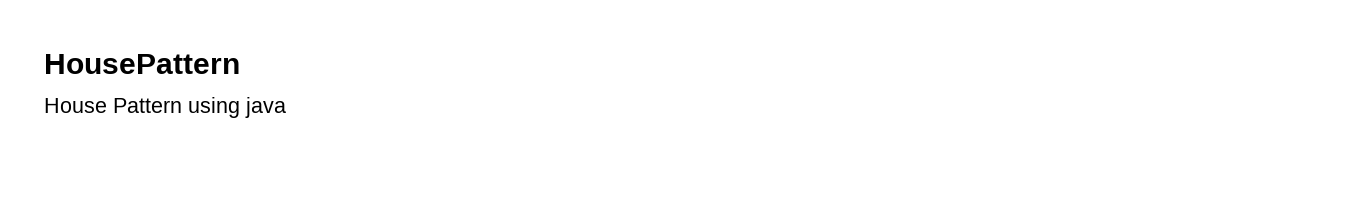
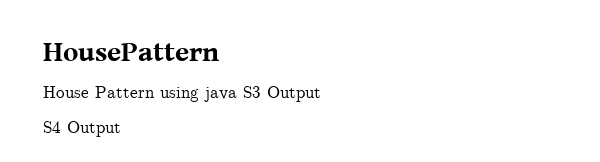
- House Pattern using java
+ House Pattern using java S3 Output
+ S4 Output

